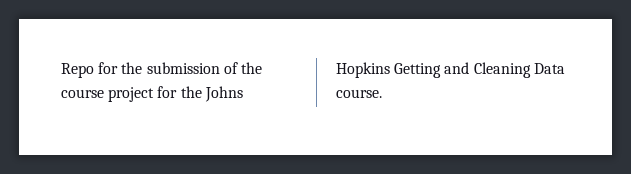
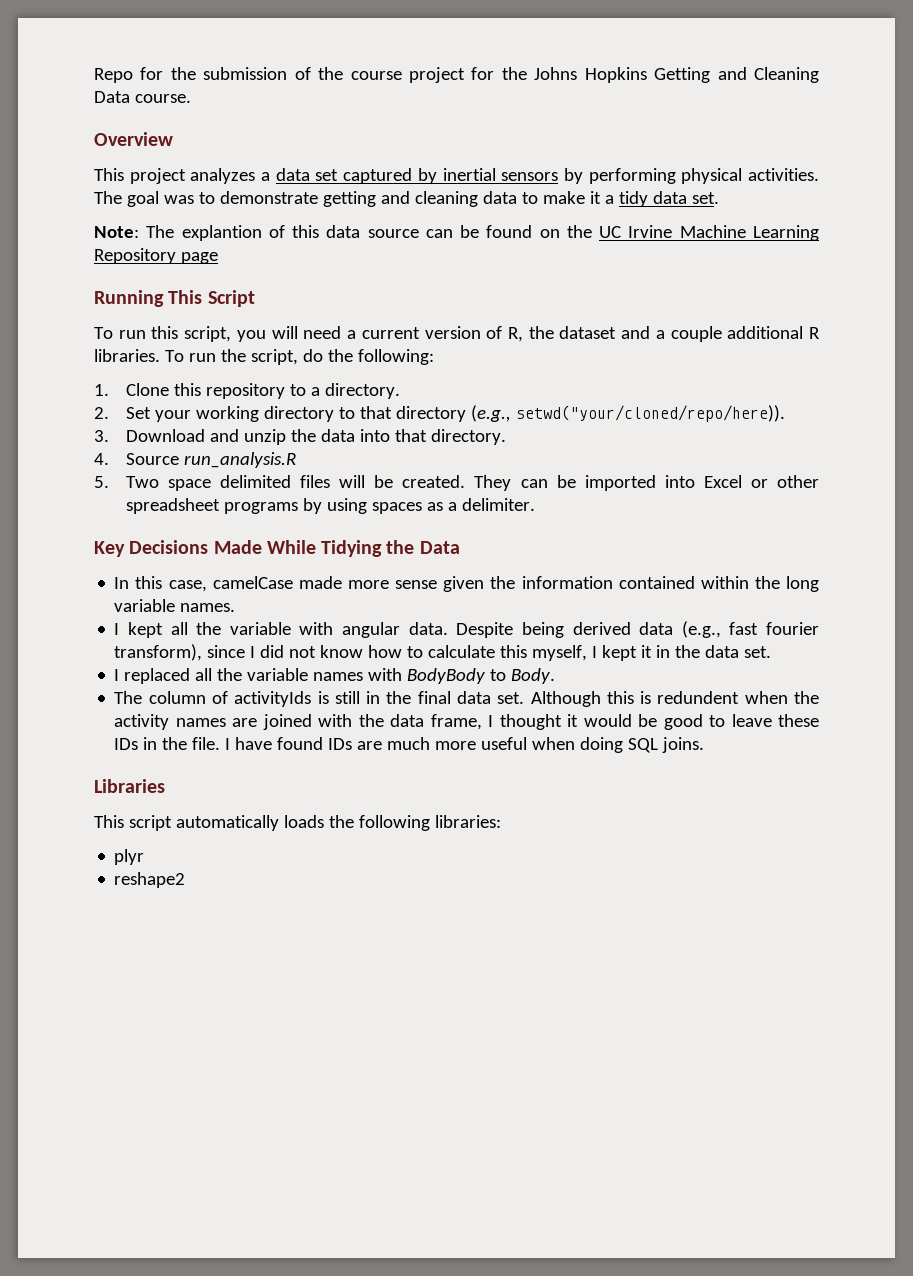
+ Overview
+ This project analyzes a data set captured by inertial sensors by performing physical activities. The goal was to demonstrate getting and cleaning data to make it a tidy data set.
+ Note: The explantion of this data source can be found on the UC Irvine Machine Learning Repository page
+ Running This Script
+ To run this script, you will need a current version of R, the dataset and a couple additional R libraries. To run the script, do the following:
+ 1. Clone this repository to a directory.
+ 2. Set your working directory to that directory (e.g., setwd("your/cloned/repo/here)).
+ 3. Download and unzip the data into that directory.
+ 4. Source run_analysis.R
+ 5. Two space delimited files will be created. They can be imported into Excel or other spreadsheet programs by using spaces as a delimiter.
+ Key Decisions Made While Tidying the Data
+ In this case, camelCase made more sense given the information contained within the long variable names.
+ I kept all the variable with angular data. Despite being derived data (e.g., fast fourier transform), since I did not know how to calculate this myself, I kept it in the data set.
+ I replaced all the variable names with BodyBody to Body.
+ The column of activityIds is still in the final data set. Although this is redundent when the activity names are joined with the data frame, I thought it would be good to leave these IDs in the file. I have found IDs are much more useful when doing SQL joins.
+ Libraries
+ This script automatically loads the following libraries:
+ plyr
+ reshape2

